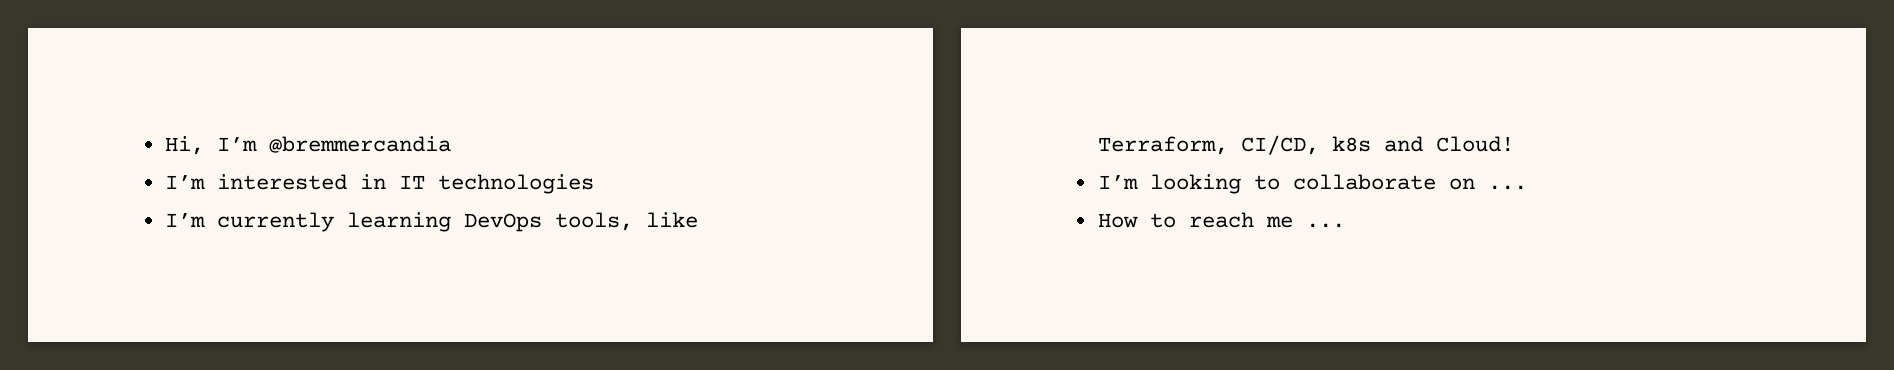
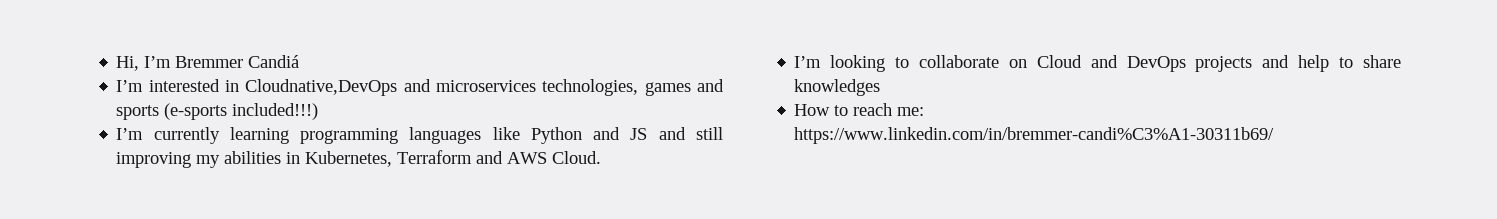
- Hi, I’m @bremmercandia
+ Hi, I’m Bremmer Candiá
- I’m interested in IT technologies
- I’m currently learning DevOps tools, like Terraform, CI/CD, k8s and Cloud!
+ I’m interested in Cloudnative,DevOps and microservices technologies, games and sports (e-sports included!!!)
+ I’m currently learning programming languages like Python and JS and still improving my abilities in Kubernetes, Terraform and AWS Cloud.
- I’m looking to collaborate on ...
+ I’m looking to collaborate on Cloud and DevOps projects and help to share knowledges
- How to reach me ...
+ How to reach me: https://www.linkedin.com/in/bremmer-candi%C3%A1-30311b69/

